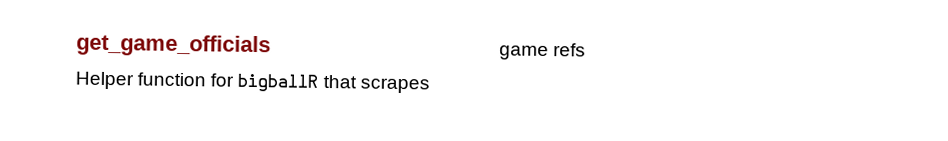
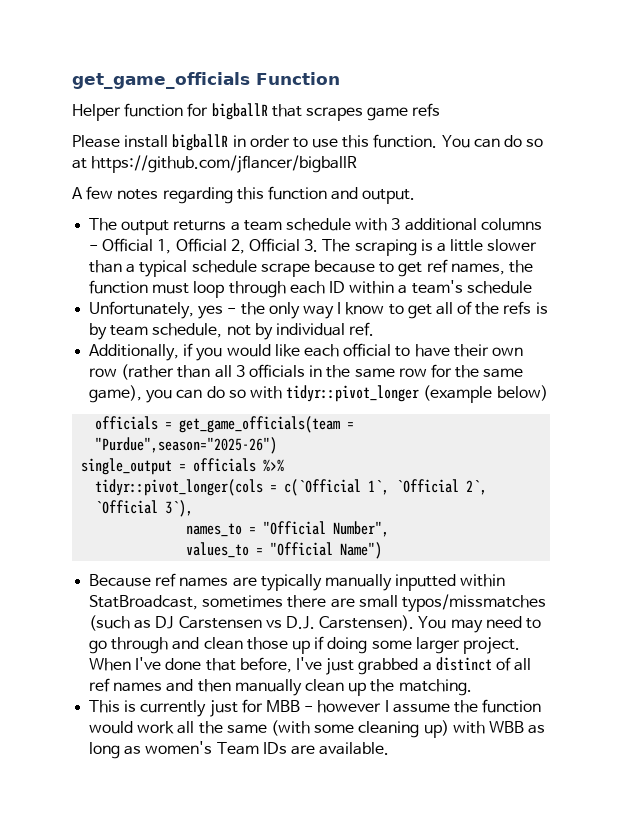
- get_game_officials
+ get_game_officials Function
+ Please install bigballR in order to use this function. You can do so at https://github.com/jflancer/bigballR
+ A few notes regarding this function and output.
+ The output returns a team schedule with 3 additional columns - Official 1, Official 2, Official 3. The scraping is a little slower than a typical schedule scrape because to get ref names, the function must loop through each ID within a team's schedule
+ Unfortunately, yes - the only way I know to get all of the refs is by team schedule, not by individual ref.
+ Additionally, if you would like each official to have their own row (rather than all 3 officials in the same row for the same game), you can do so with tidyr::pivot_longer (example below)
+ officials = get_game_officials(team = "Purdue",season="2025-26")
+ single_output = officials %>%
+ tidyr::pivot_longer(cols = c(`Official 1`, `Official 2`, `Official 3`),
+ names_to = "Official Number",
+ values_to = "Official Name")
+ Because ref names are typically manually inputted within StatBroadcast, sometimes there are small typos/missmatches (such as DJ Carstensen vs D.J. Carstensen). You may need to go through and clean those up if doing some larger project. When I've done that before, I've just grabbed a distinct of all ref names and then manually clean up the matching.
+ This is currently just for MBB - however I assume the function would work all the same (with some cleaning up) with WBB as long as women's Team IDs are available.

